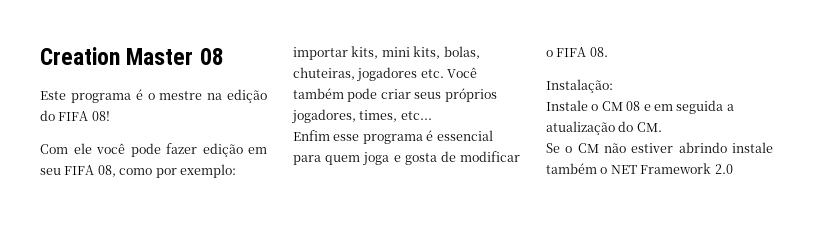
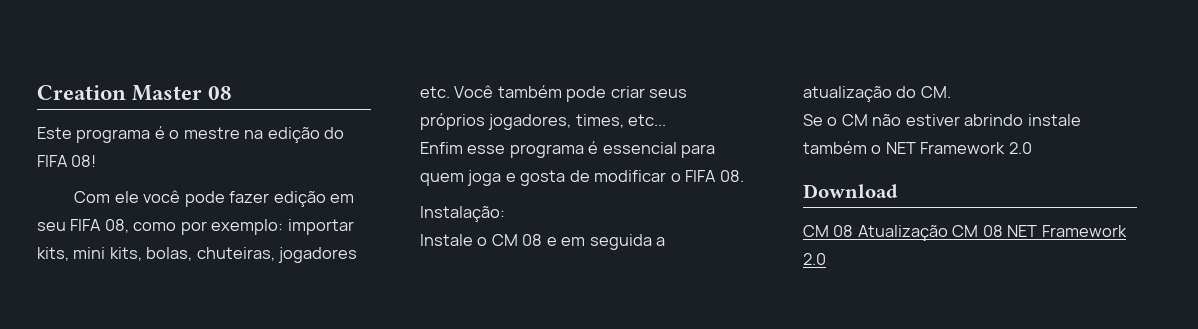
+ Download
+ CM 08 Atualização CM 08 NET Framework 2.0

